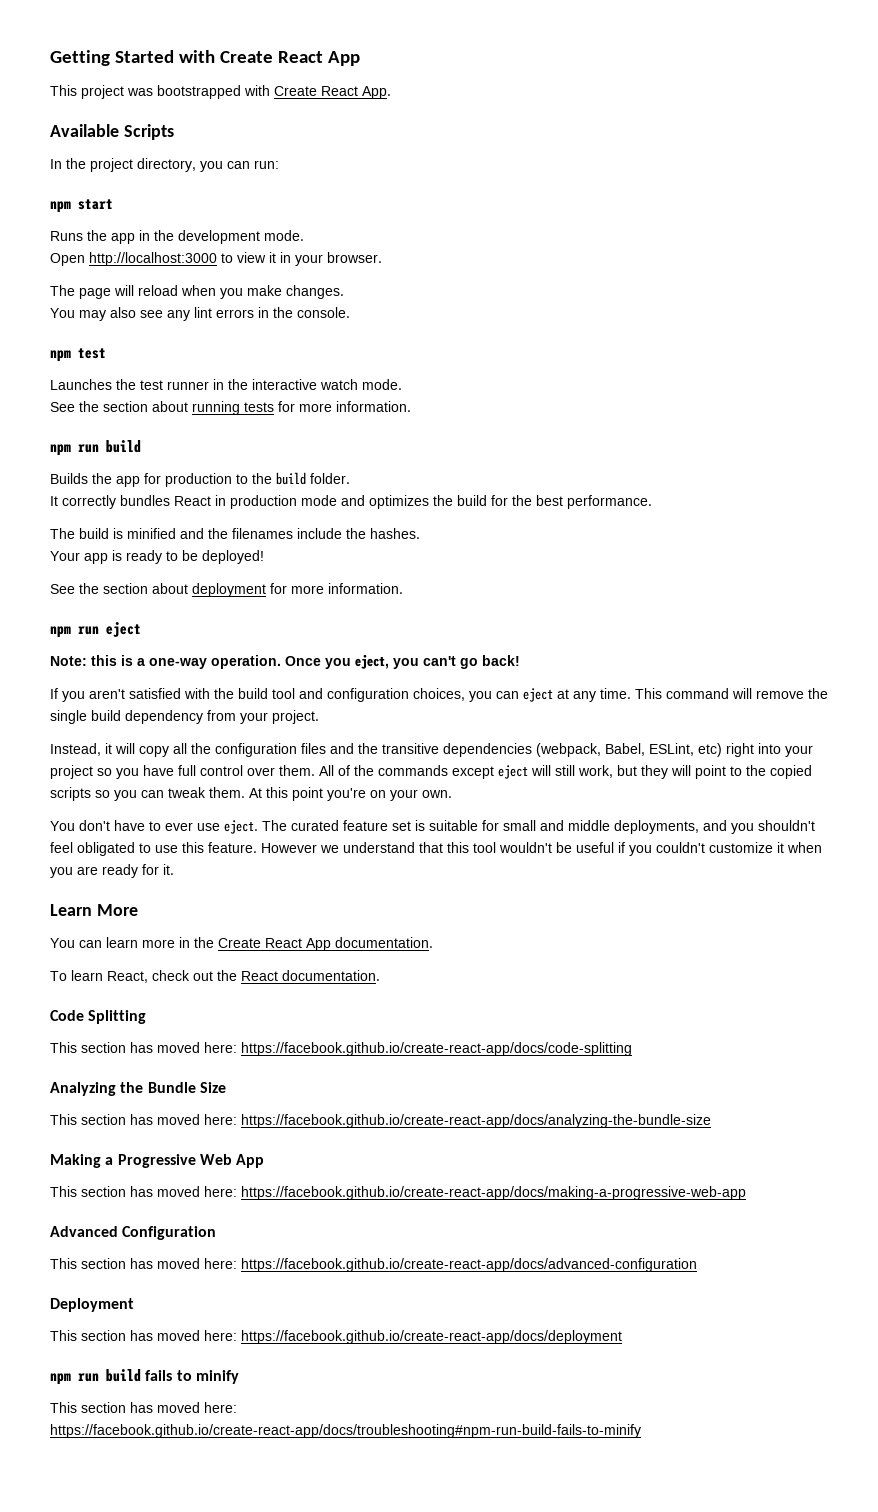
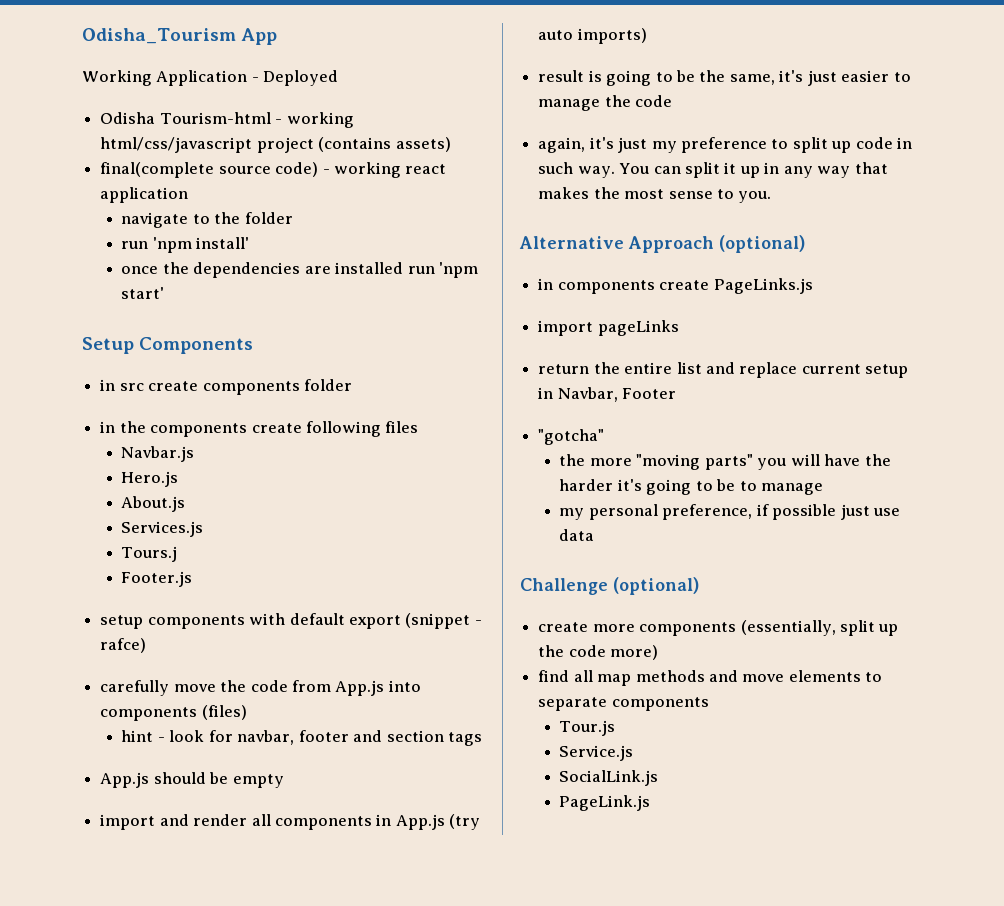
- Getting Started with Create React App
- This project was bootstrapped with Create React App.
- Available Scripts
- In the project directory, you can run:
- npm start
- Runs the app in the development mode.
- Open http://localhost:3000 to view it in your browser.
- The page will reload when you make changes.
- You may also see any lint errors in the console.
- npm test
- Launches the test runner in the interactive watch mode.
- See the section about running tests for more information.
- npm run build
- Builds the app for production to the build folder.
- It correctly bundles React in production mode and optimizes the build for the best performance.
- The build is minified and the filenames include the hashes.
- Your app is ready to be deployed!
- See the section about deployment for more information.
- npm run eject
- Note: this is a one-way operation. Once you eject, you can't go back!
- If you aren't satisfied with the build tool and configuration choices, you can eject at any time. This command will remove the single build dependency from your project.
- Instead, it will copy all the configuration files and the transitive dependencies (webpack, Babel, ESLint, etc) right into your project so you have full control over them. All of the commands except eject will still work, but they will point to the copied scripts so you can tweak them. At this point you're on your own.
- You don't have to ever use eject. The curated feature set is suitable for small and middle deployments, and you shouldn't feel obligated to use this feature. However we understand that this tool wouldn't be useful if you couldn't customize it when you are ready for it.
- Learn More
- You can learn more in the Create React App documentation.
- To learn React, check out the React documentation.
- Code Splitting
- This section has moved here: https://facebook.github.io/create-react-app/docs/code-splitting
- Analyzing the Bundle Size
- This section has moved here: https://facebook.github.io/create-react-app/docs/analyzing-the-bundle-size
- Making a Progressive Web App
- This section has moved here: https://facebook.github.io/create-react-app/docs/making-a-progressive-web-app
- Advanced Configuration
- This section has moved here: https://facebook.github.io/create-react-app/docs/advanced-configuration
- Deployment
- This section has moved here: https://facebook.github.io/create-react-app/docs/deployment
- npm run build fails to minify
- This section has moved here: https://facebook.github.io/create-react-app/docs/troubleshooting#npm-run-build-fails-to-minify
+ Odisha_Tourism App
+ Working Application - Deployed
+ Odisha Tourism-html - working html/css/javascript project (contains assets)
+ final(complete source code) - working react application
+ navigate to the folder
+ run 'npm install'
+ once the dependencies are installed run 'npm start'
+ Setup Components
+ in src create components folder
+ in the components create following files
+ Navbar.js
+ Hero.js
+ About.js
+ Services.js
+ Tours.j
+ Footer.js
+ setup components with default export (snippet - rafce)
+ carefully move the code from App.js into components (files)
+ hint - look for navbar, footer and section tags
+ App.js should be empty
+ import and render all components in App.js (try auto imports)
+ result is going to be the same, it's just easier to manage the code
+ again, it's just my preference to split up code in such way. You can split it up in any way that makes the most sense to you.
+ Alternative Approach (optional)
+ in components create PageLinks.js
+ import pageLinks
+ return the entire list and replace current setup in Navbar, Footer
+ "gotcha"
+ the more "moving parts" you will have the harder it's going to be to manage
+ my personal preference, if possible just use data
+ Challenge (optional)
+ create more components (essentially, split up the code more)
+ find all map methods and move elements to separate components
+ Tour.js
+ Service.js
+ SocialLink.js
+ PageLink.js

